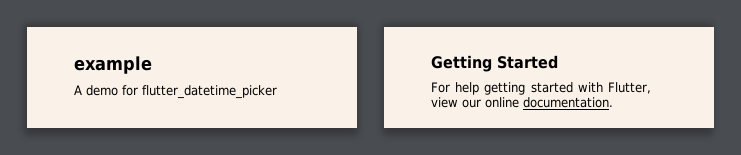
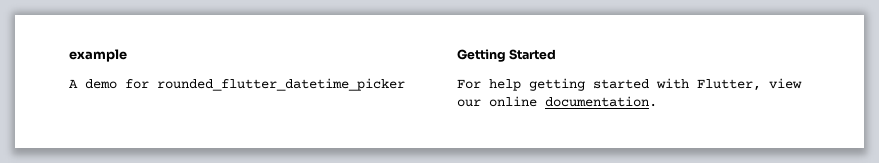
- A demo for flutter_datetime_picker
+ A demo for rounded_flutter_datetime_picker

